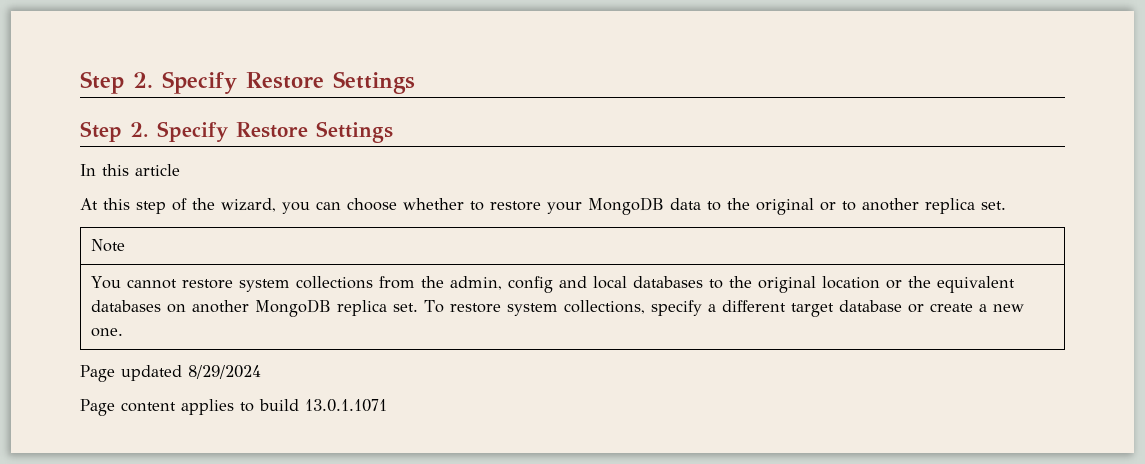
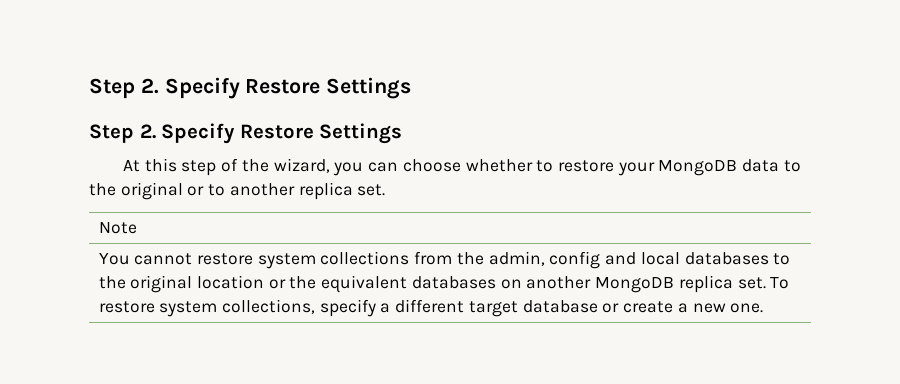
- In this article
- Page updated 8/29/2024
- Page content applies to build 13.0.1.1071

